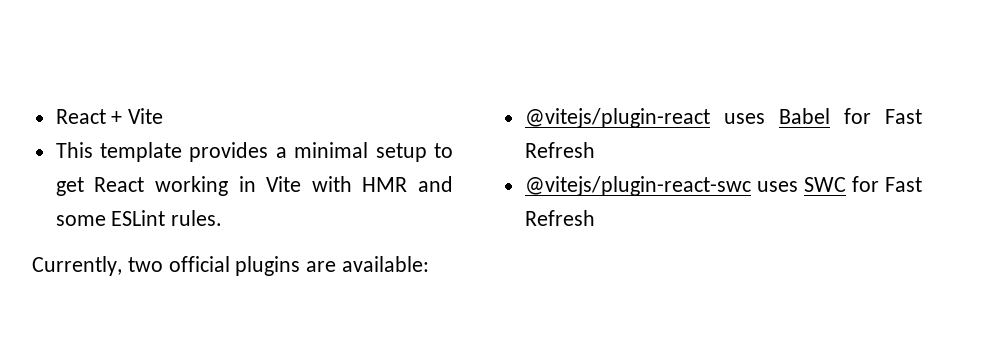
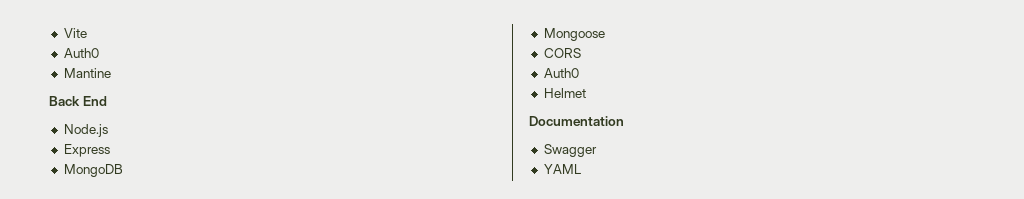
- React + Vite
- This template provides a minimal setup to get React working in Vite with HMR and some ESLint rules.
- Currently, two official plugins are available:
- @vitejs/plugin-react uses Babel for Fast Refresh
- @vitejs/plugin-react-swc uses SWC for Fast Refresh
+ Vite
+ Auth0
+ Mantine
+ Back End
+ Node.js
+ Express
+ MongoDB
+ Mongoose
+ CORS
+ Auth0
+ Helmet
+ Documentation
+ Swagger
+ YAML

